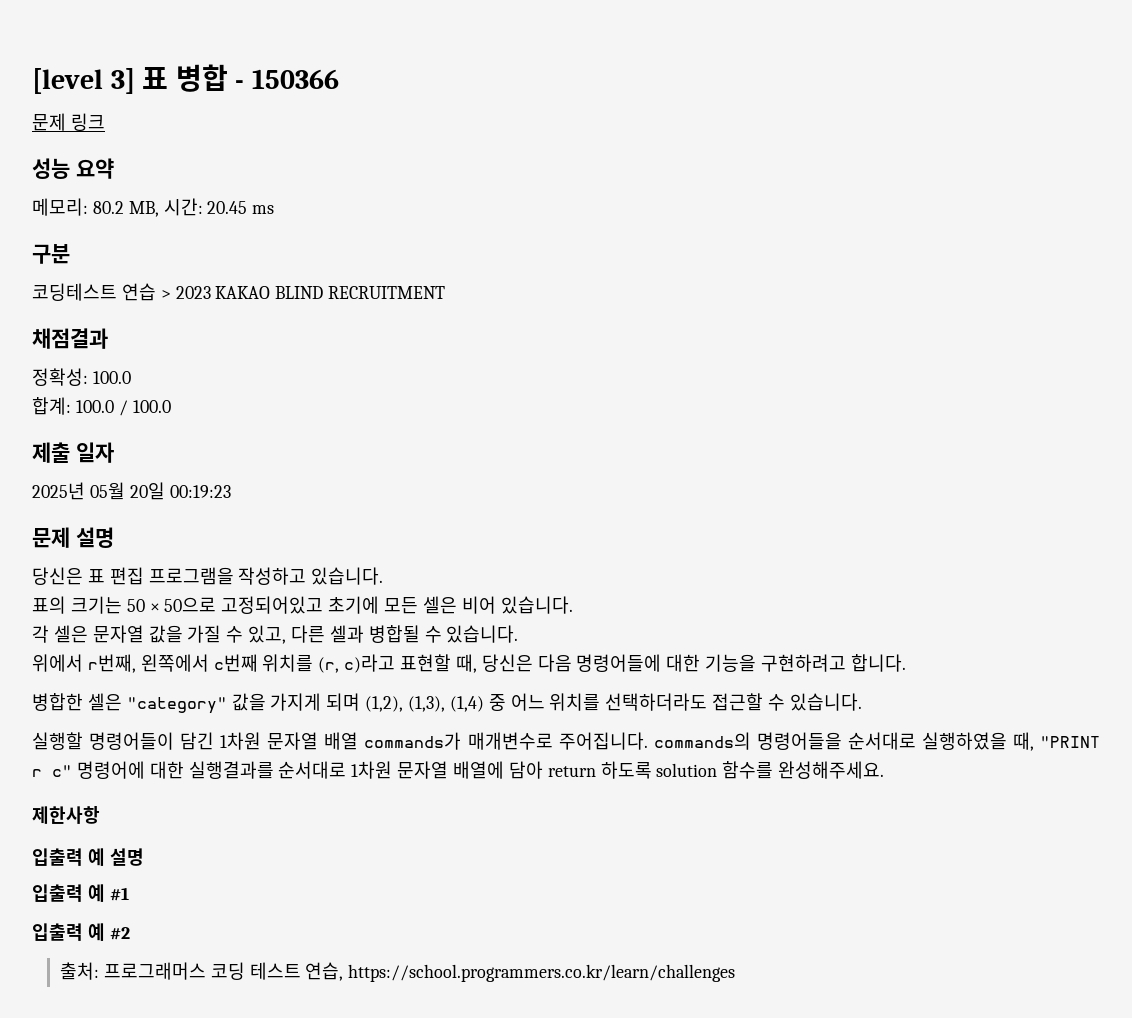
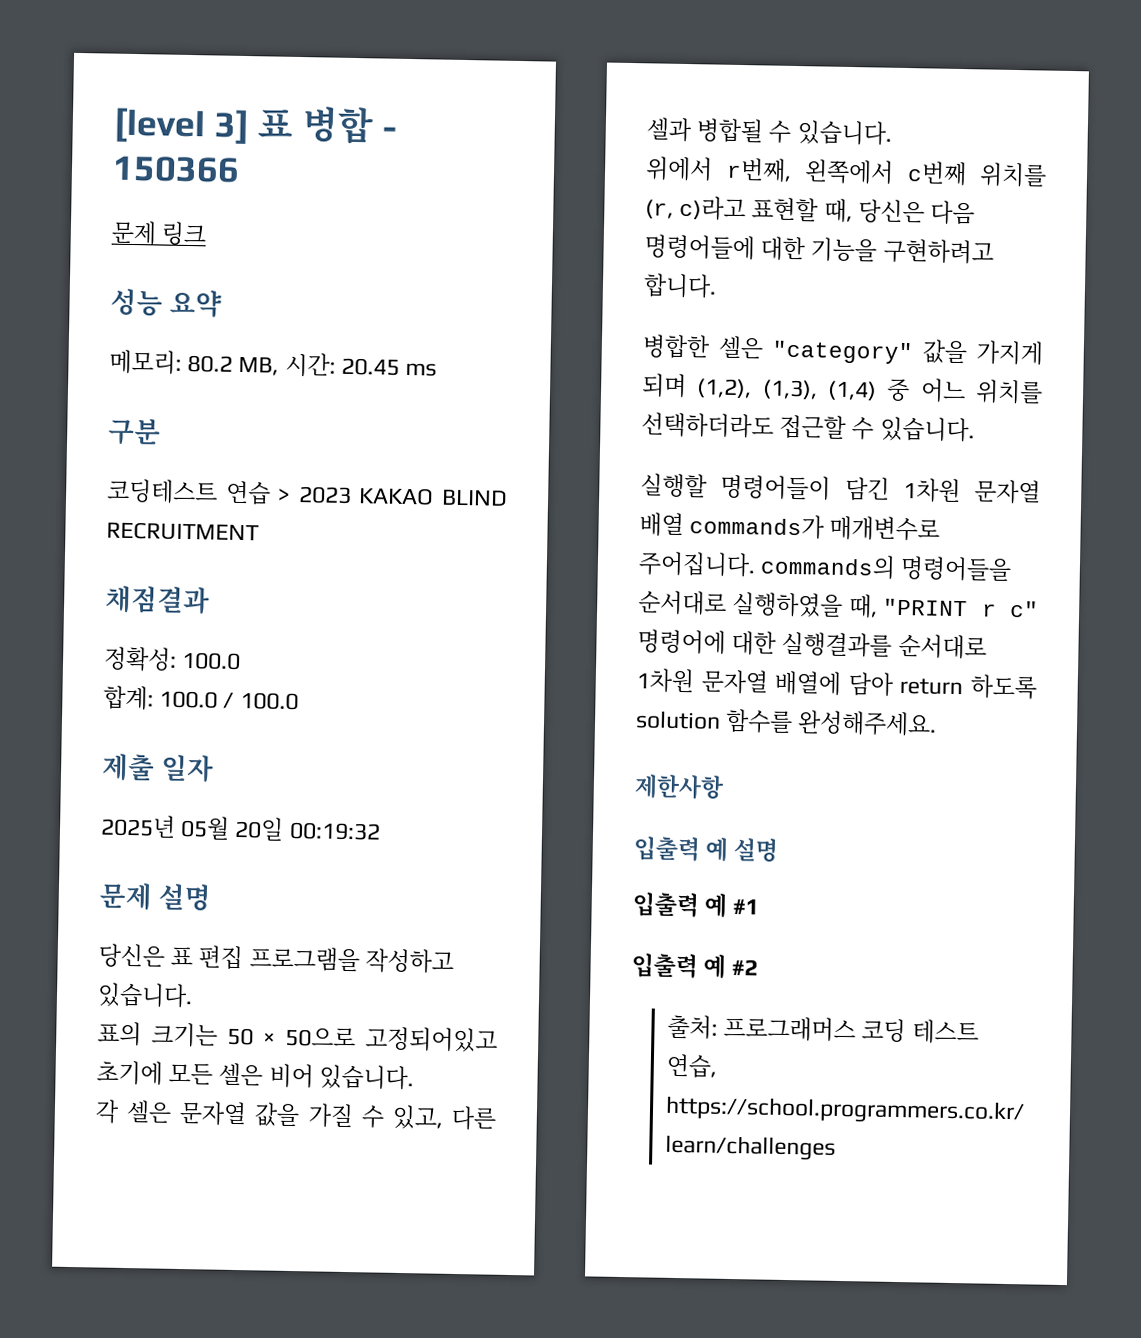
- 2025년 05월 20일 00:19:23
+ 2025년 05월 20일 00:19:32

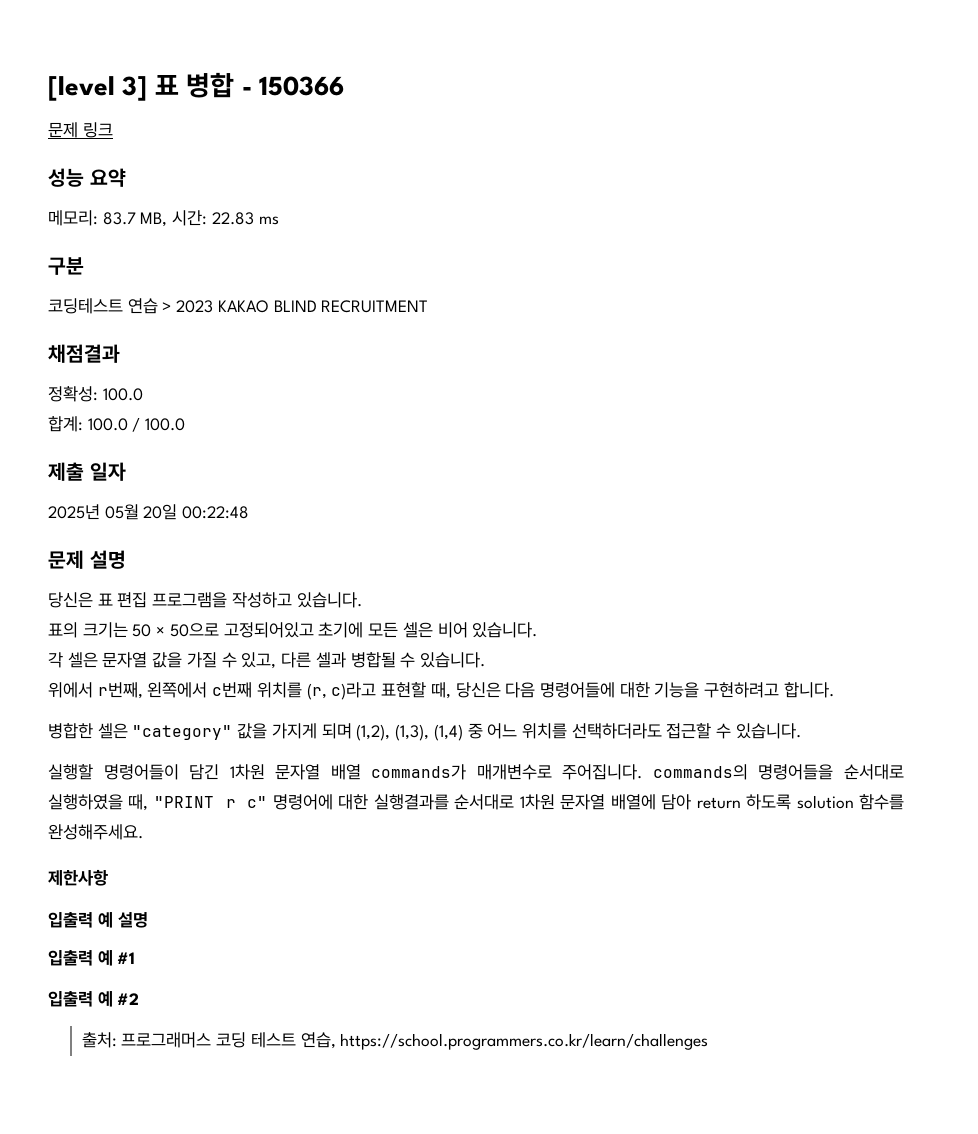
- 메모리: 80.2 MB, 시간: 20.45 ms
+ 메모리: 83.7 MB, 시간: 22.83 ms
- 2025년 05월 20일 00:19:32
+ 2025년 05월 20일 00:22:48

